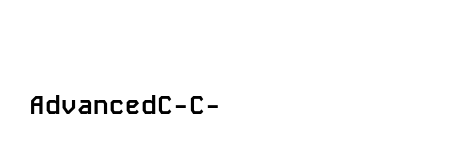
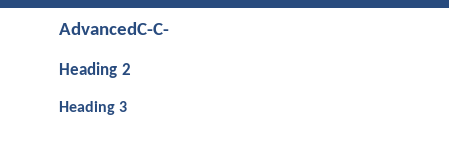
+ Heading 2
+ Heading 3

